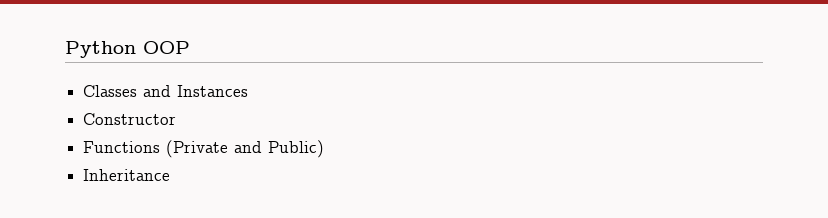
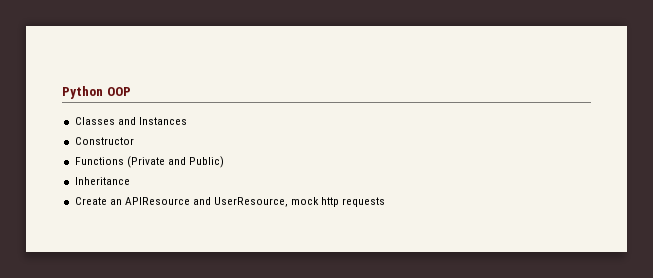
+ Create an APIResource and UserResource, mock http requests

